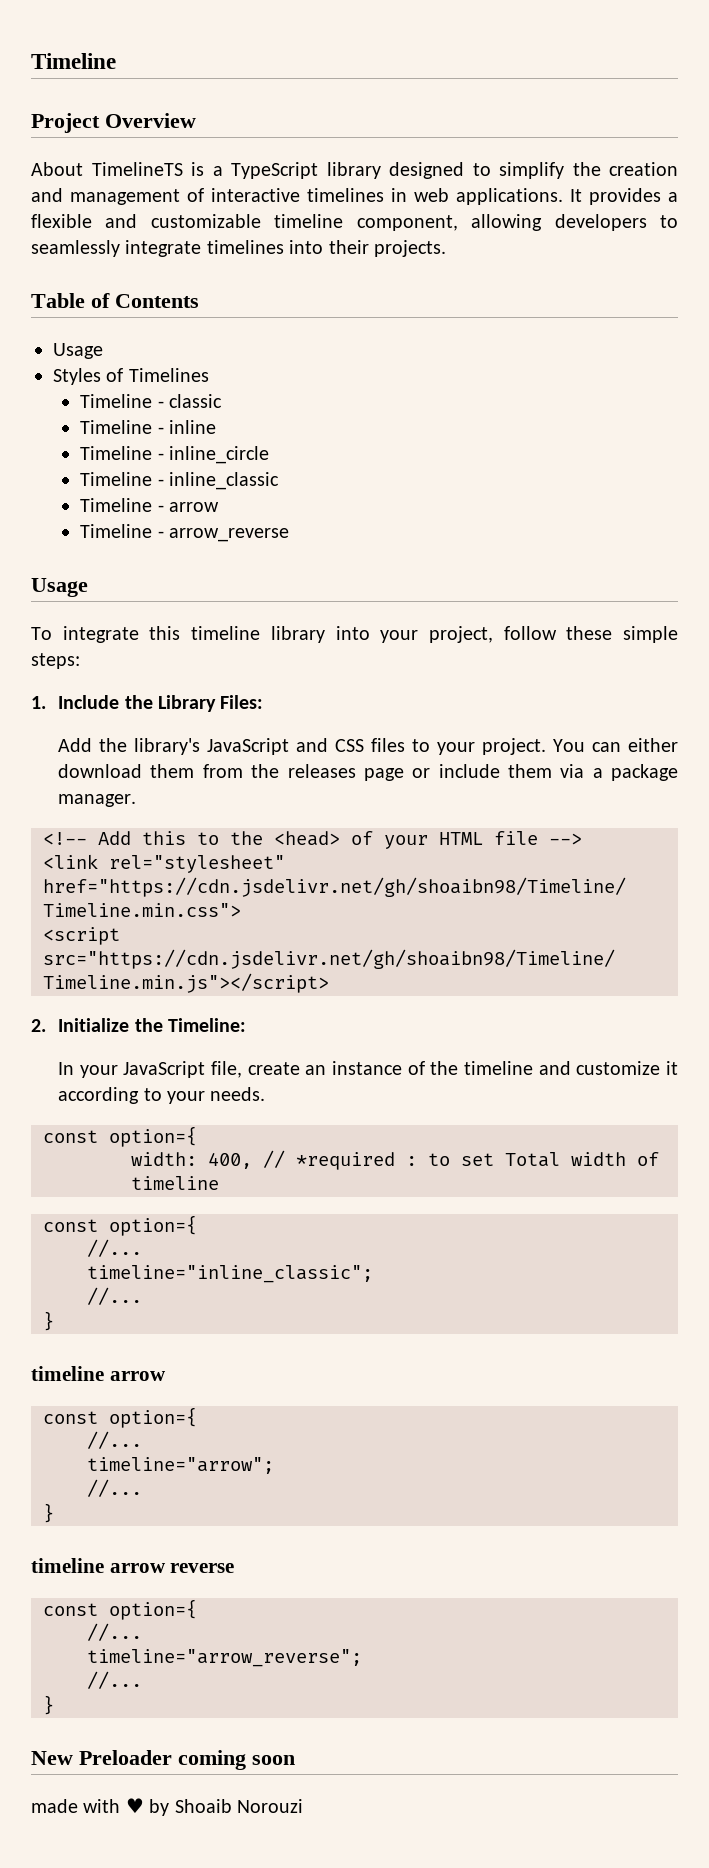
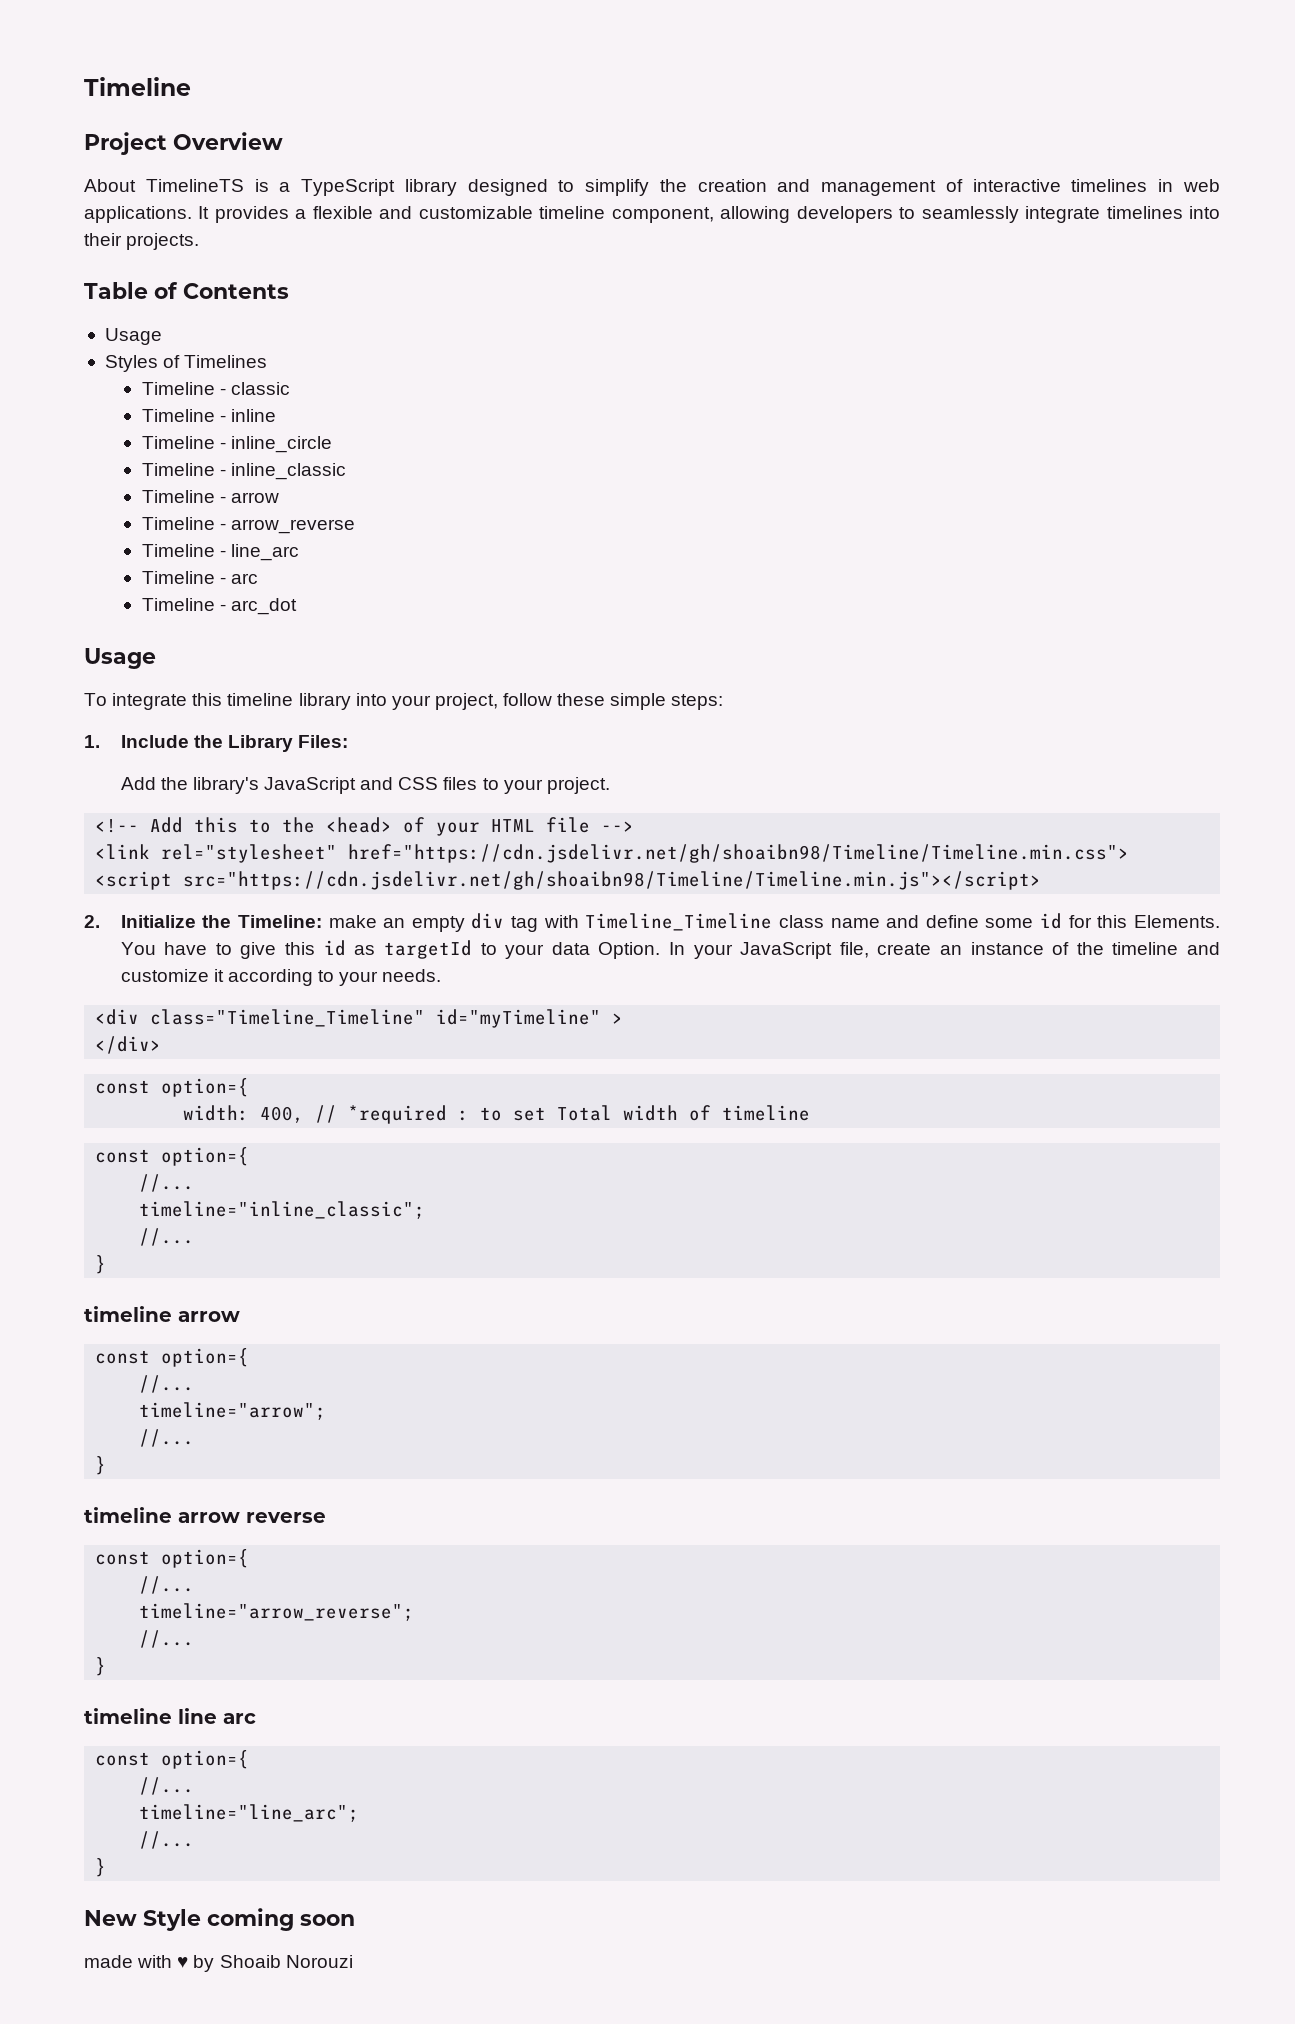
+ Timeline - line_arc
+ Timeline - arc
+ Timeline - arc_dot
- You can either download them from the releases page or include them via a package manager.
- 2. Initialize the Timeline:
- In your JavaScript file, create an instance of the timeline and customize it according to your needs.
+ 2. Initialize the Timeline: make an empty div tag with Timeline_Timeline class name and define some id for this Elements. You have to give this id as targetId to your data Option. In your JavaScript file, create an instance of the timeline and customize it according to your needs.
+ <div class="Timeline_Timeline" id="myTimeline" >
+ </div>
+ timeline line arc
+ const option={
+ //...
+ timeline="line_arc";
+ //...
+ }
- New Preloader coming soon
+ New Style coming soon

